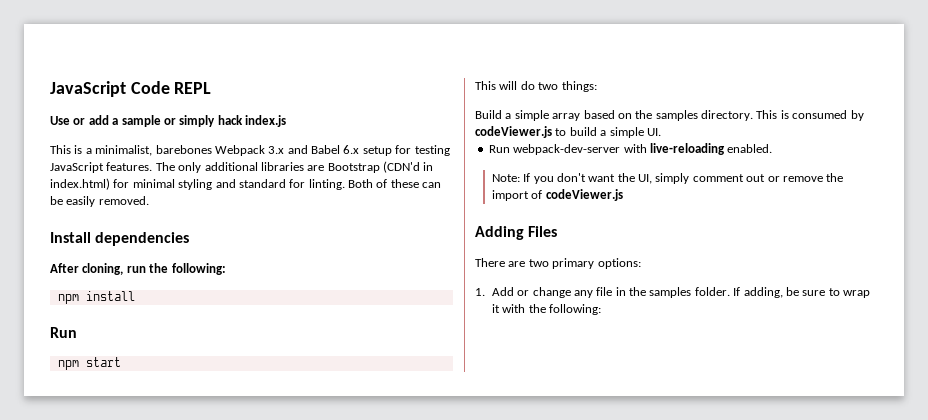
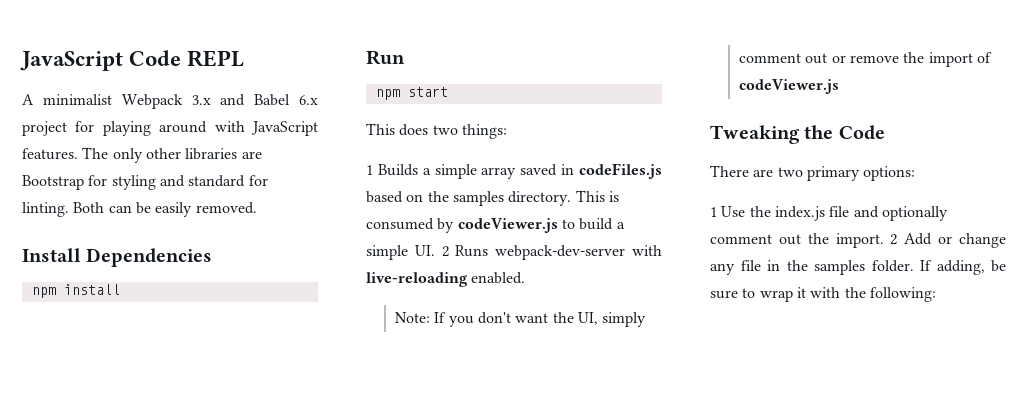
- Use or add a sample or simply hack index.js
- This is a minimalist, barebones Webpack 3.x and Babel 6.x setup for testing JavaScript features.
+ A minimalist Webpack 3.x and Babel 6.x project for playing around with JavaScript features.
- The only additional libraries are Bootstrap (CDN'd in index.html) for minimal styling and standard for linting.
+ The only other libraries are Bootstrap for styling and standard for linting.
- Both of these can be easily removed.
+ Both can be easily removed.
- Install dependencies
- After cloning, run the following:
+ Install Dependencies
- This will do two things:
+ This does two things:
- Build a simple array based on the samples directory.
+ 1 Builds a simple array saved in codeFiles.js based on the samples directory.
- This is consumed by codeViewer.js to build a simple UI.
- Run webpack-dev-server with live-reloading enabled.
+ This is consumed by codeViewer.js to build a simple UI. 2 Runs webpack-dev-server with live-reloading enabled.
- Adding Files
+ Tweaking the Code
- 1. Add or change any file in the samples folder.
+ 1 Use the index.js file and optionally comment out the import. 2 Add or change any file in the samples folder.

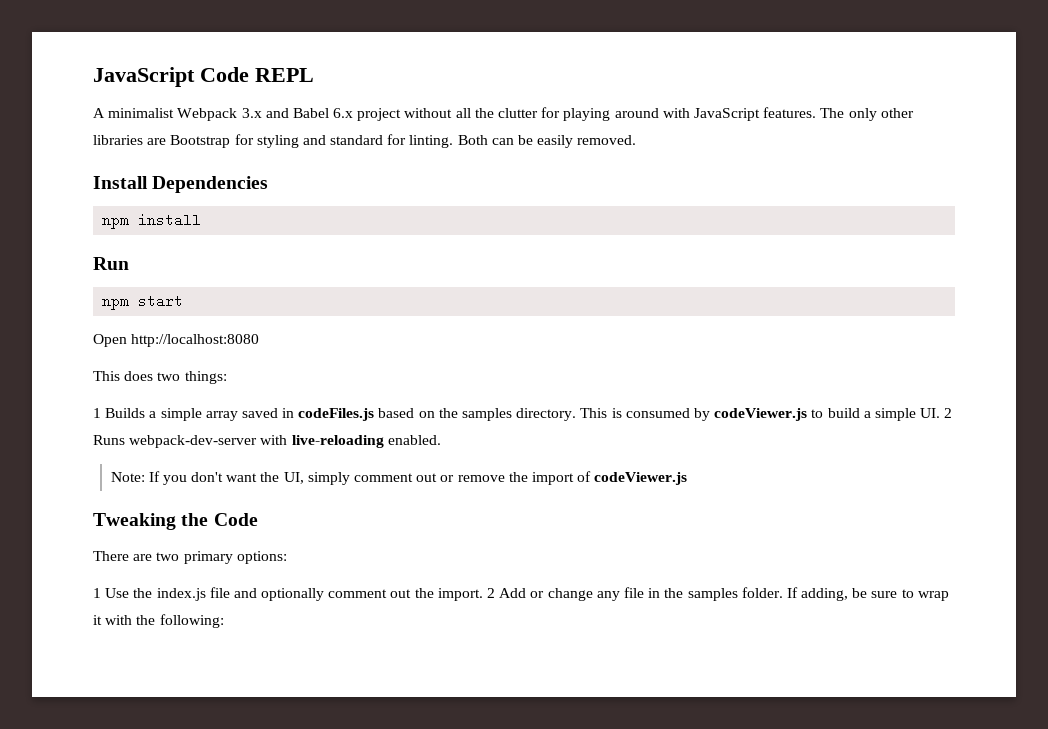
- A minimalist Webpack 3.x and Babel 6.x project for playing around with JavaScript features.
+ A minimalist Webpack 3.x and Babel 6.x project without all the clutter for playing around with JavaScript features.
+ Open http://localhost:8080

